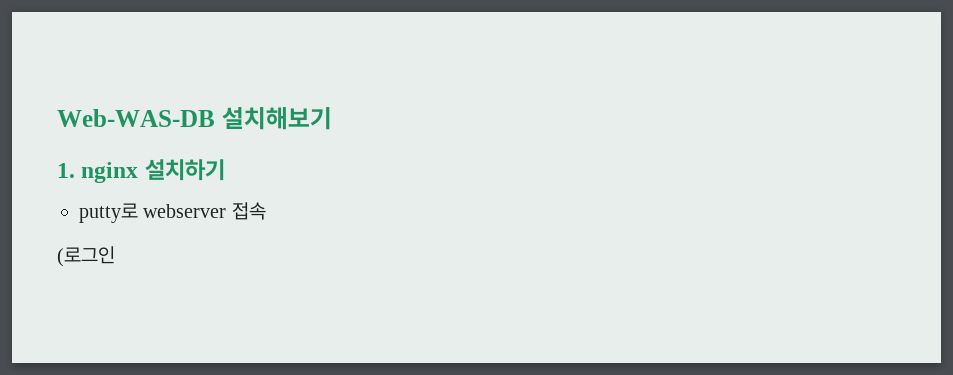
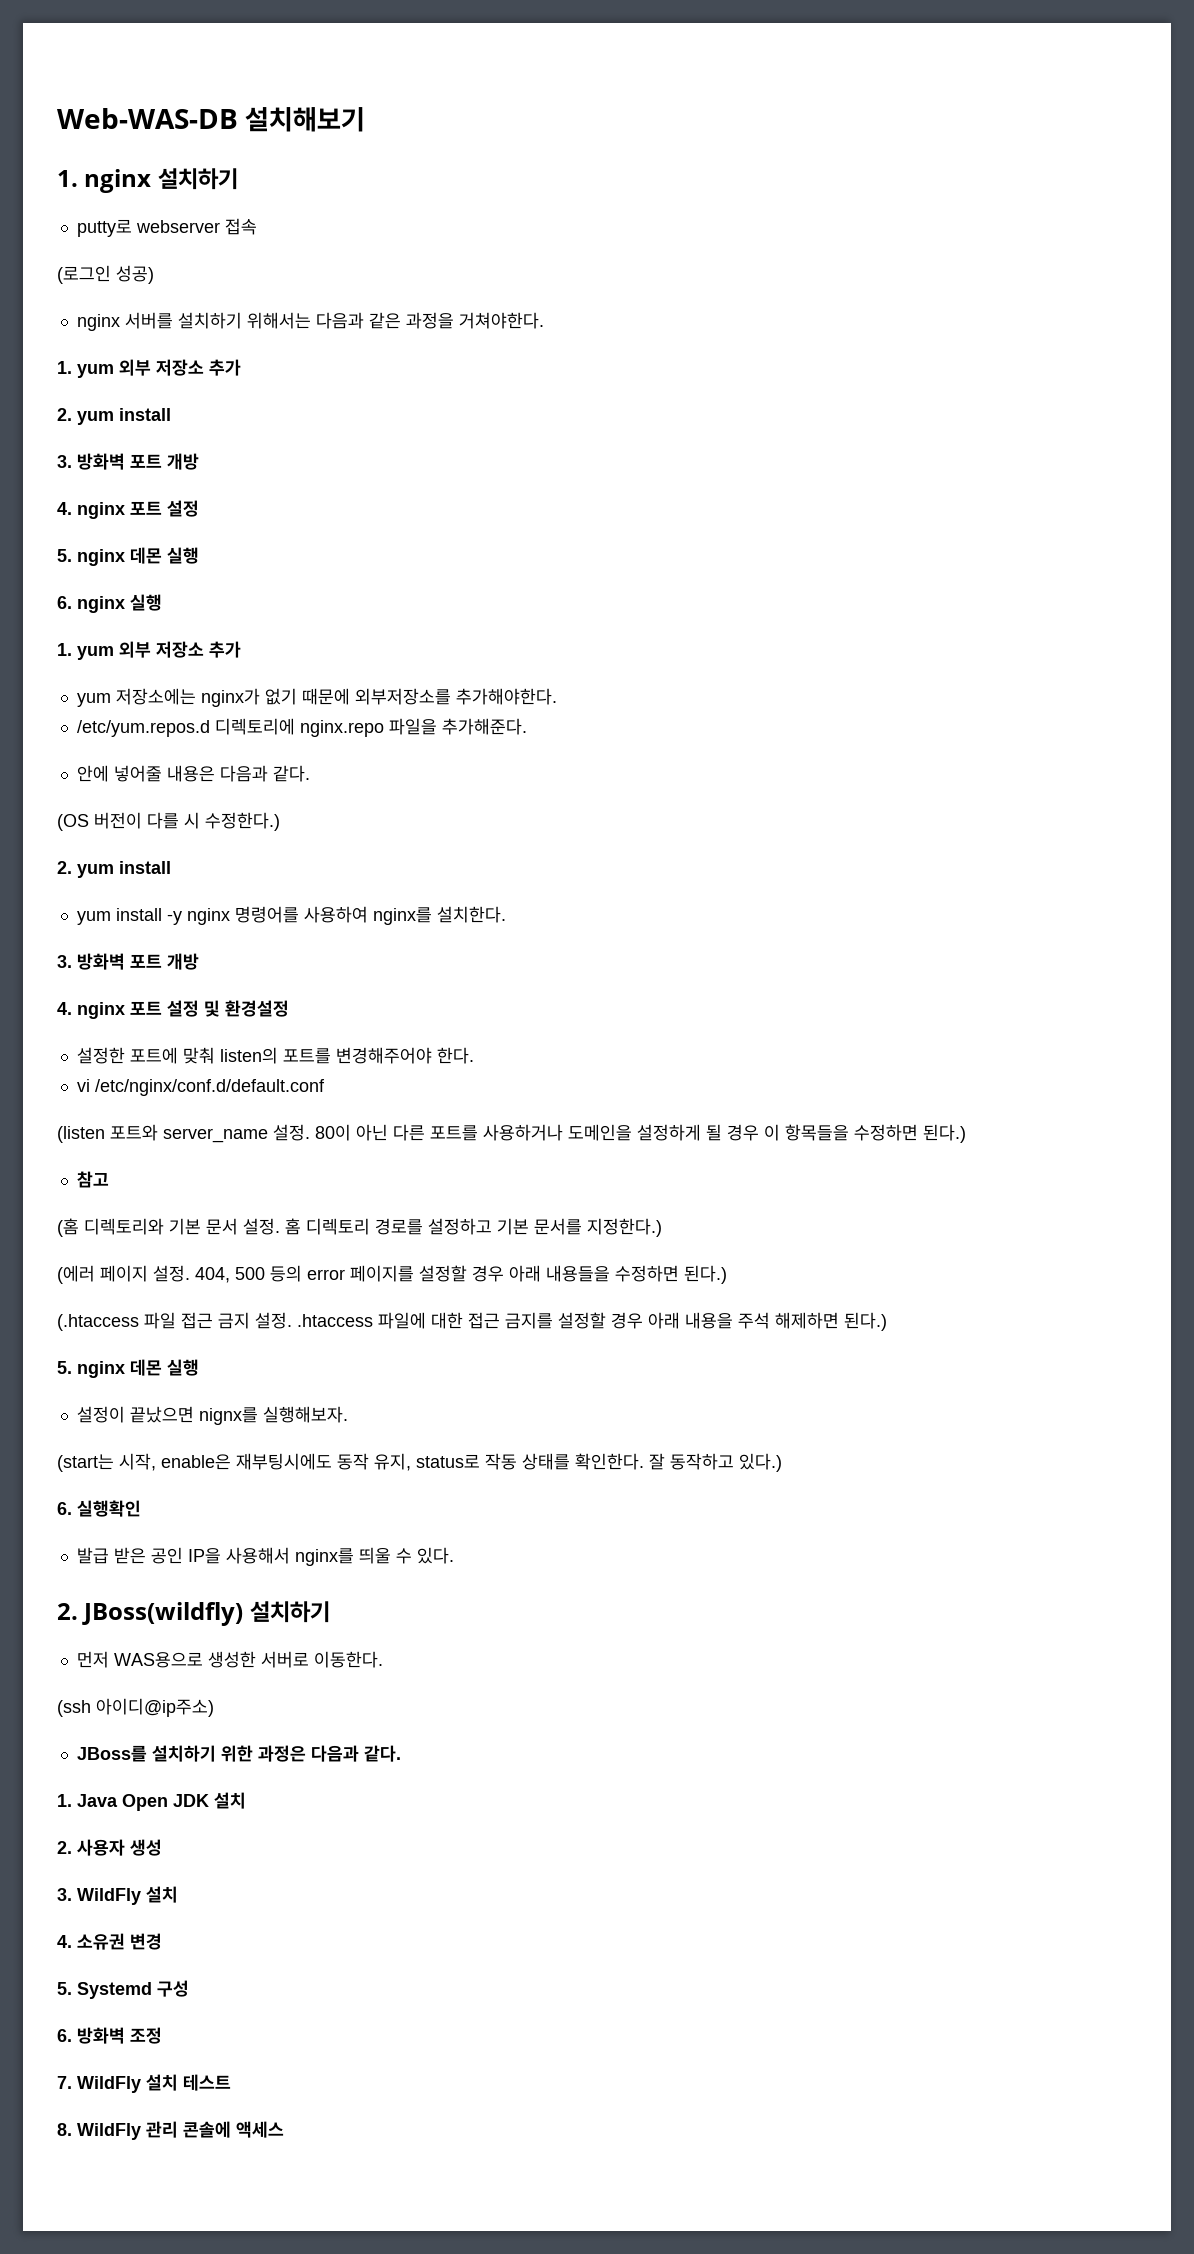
- (로그인
+ (로그인 성공)
+ nginx 서버를 설치하기 위해서는 다음과 같은 과정을 거쳐야한다.
+ 1. yum 외부 저장소 추가
+ 2. yum install
+ 3. 방화벽 포트 개방
+ 4. nginx 포트 설정
+ 5. nginx 데몬 실행
+ 6. nginx 실행
+ 1. yum 외부 저장소 추가
+ yum 저장소에는 nginx가 없기 때문에 외부저장소를 추가해야한다.
+ /etc/yum.repos.d 디렉토리에 nginx.repo 파일을 추가해준다.
+ 안에 넣어줄 내용은 다음과 같다.
+ (OS 버전이 다를 시 수정한다.)
+ 2. yum install
+ yum install -y nginx 명령어를 사용하여 nginx를 설치한다.
+ 3. 방화벽 포트 개방
+ 4. nginx 포트 설정 및 환경설정
+ 설정한 포트에 맞춰 listen의 포트를 변경해주어야 한다.
+ vi /etc/nginx/conf.d/default.conf
+ (listen 포트와 server_name 설정. 80이 아닌 다른 포트를 사용하거나 도메인을 설정하게 될 경우 이 항목들을 수정하면 된다.)
+ 참고
+ (홈 디렉토리와 기본 문서 설정. 홈 디렉토리 경로를 설정하고 기본 문서를 지정한다.)
+ (에러 페이지 설정. 404, 500 등의 error 페이지를 설정할 경우 아래 내용들을 수정하면 된다.)
+ (.htaccess 파일 접근 금지 설정. .htaccess 파일에 대한 접근 금지를 설정할 경우 아래 내용을 주석 해제하면 된다.)
+ 5. nginx 데몬 실행
+ 설정이 끝났으면 nignx를 실행해보자.
+ (start는 시작, enable은 재부팅시에도 동작 유지, status로 작동 상태를 확인한다. 잘 동작하고 있다.)
+ 6. 실행확인
+ 발급 받은 공인 IP을 사용해서 nginx를 띄울 수 있다.
+ 2. JBoss(wildfly) 설치하기
+ 먼저 WAS용으로 생성한 서버로 이동한다.
+ (ssh 아이디@ip주소)
+ JBoss를 설치하기 위한 과정은 다음과 같다.
+ 1. Java Open JDK 설치
+ 2. 사용자 생성
+ 3. WildFly 설치
+ 4. 소유권 변경
+ 5. Systemd 구성
+ 6. 방화벽 조정
+ 7. WildFly 설치 테스트
+ 8. WildFly 관리 콘솔에 액세스

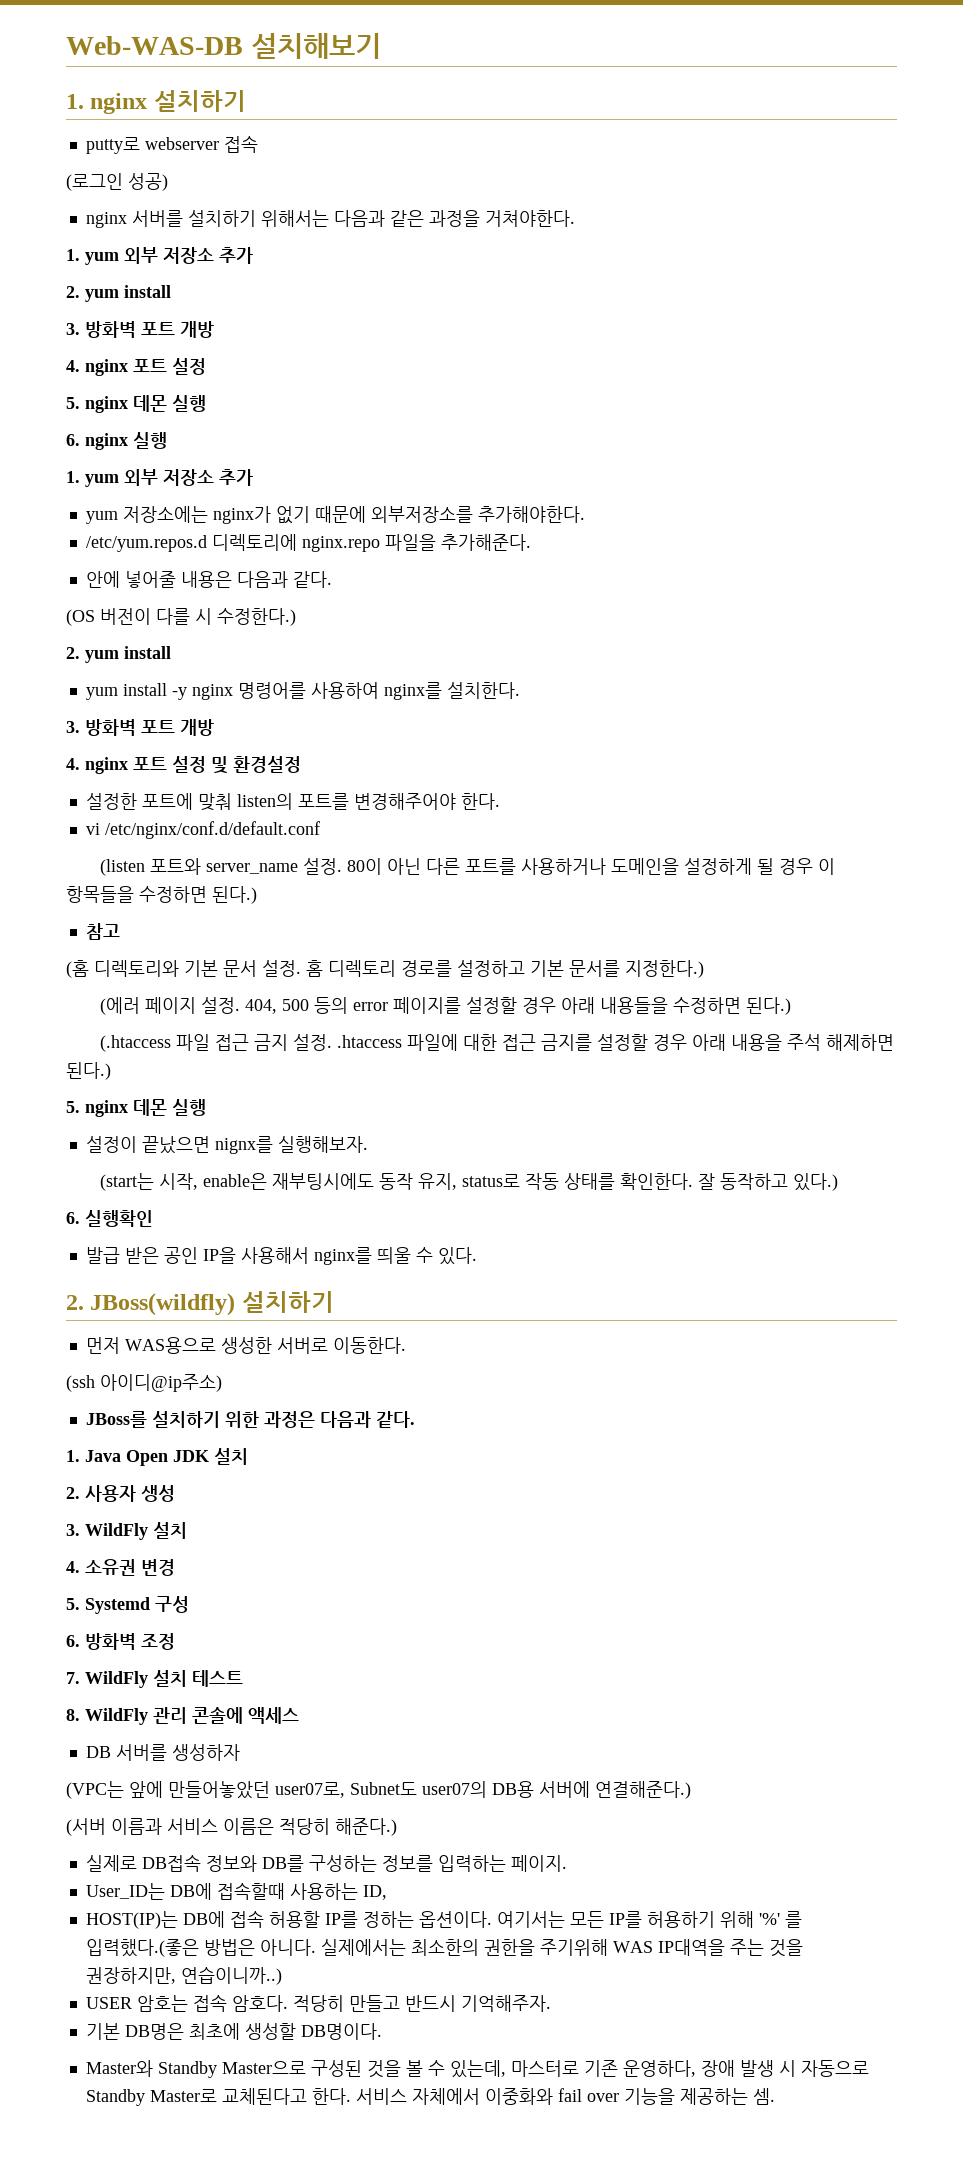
+ DB 서버를 생성하자
+ (VPC는 앞에 만들어놓았던 user07로, Subnet도 user07의 DB용 서버에 연결해준다.)
+ (서버 이름과 서비스 이름은 적당히 해준다.)
+ 실제로 DB접속 정보와 DB를 구성하는 정보를 입력하는 페이지.
+ User_ID는 DB에 접속할때 사용하는 ID,
+ HOST(IP)는 DB에 접속 허용할 IP를 정하는 옵션이다. 여기서는 모든 IP를 허용하기 위해 '%' 를 입력했다.(좋은 방법은 아니다. 실제에서는 최소한의 권한을 주기위해 WAS IP대역을 주는 것을 권장하지만, 연습이니까..)
+ USER 암호는 접속 암호다. 적당히 만들고 반드시 기억해주자.
+ 기본 DB명은 최초에 생성할 DB명이다.
+ Master와 Standby Master으로 구성된 것을 볼 수 있는데, 마스터로 기존 운영하다, 장애 발생 시 자동으로 Standby Master로 교체된다고 한다. 서비스 자체에서 이중화와 fail over 기능을 제공하는 셈.

